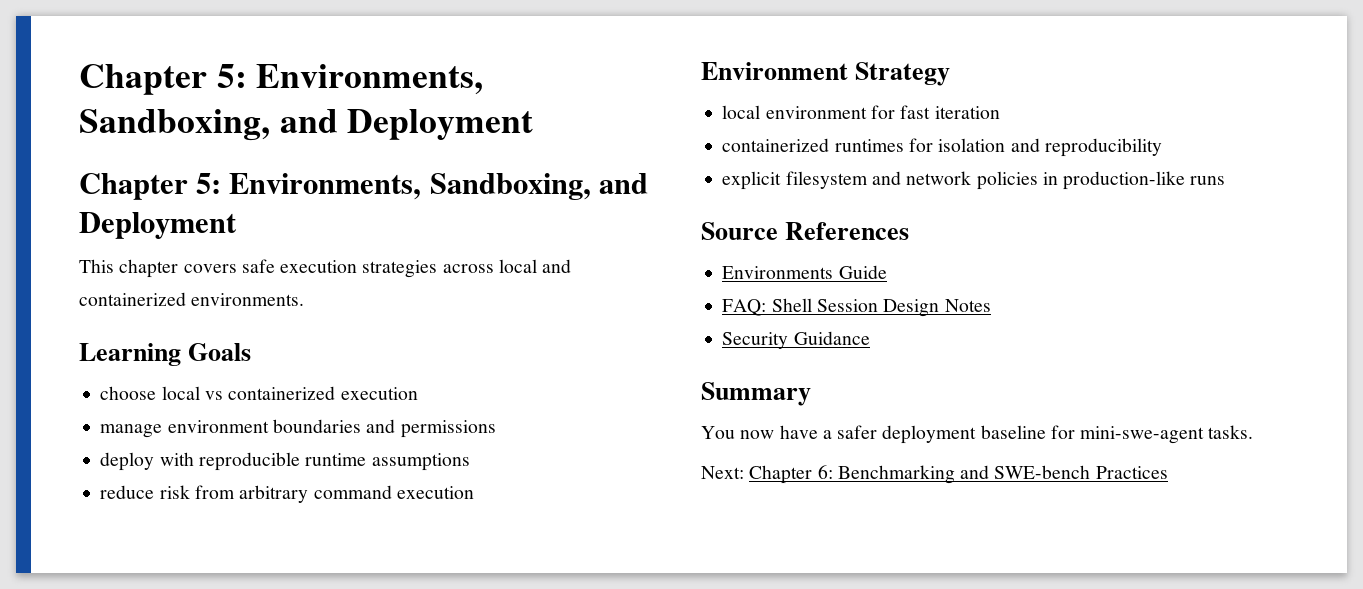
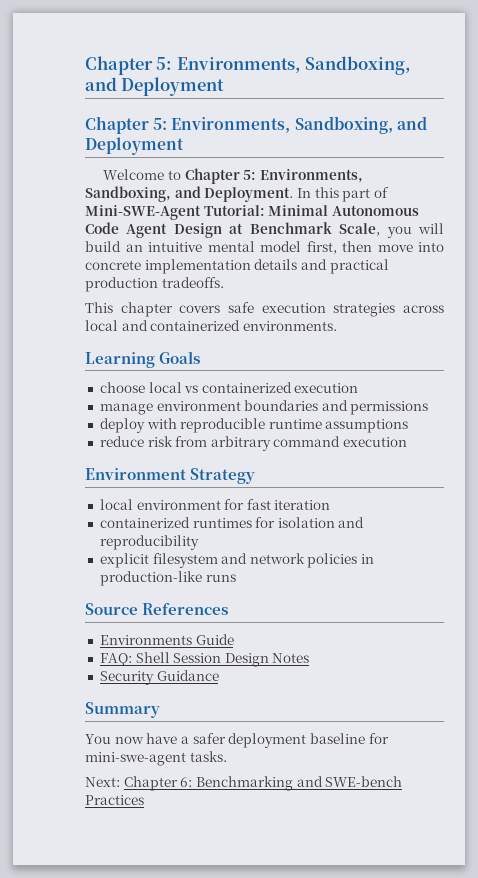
+ Welcome to Chapter 5: Environments, Sandboxing, and Deployment. In this part of Mini-SWE-Agent Tutorial: Minimal Autonomous Code Agent Design at Benchmark Scale, you will build an intuitive mental model first, then move into concrete implementation details and practical production tradeoffs.

